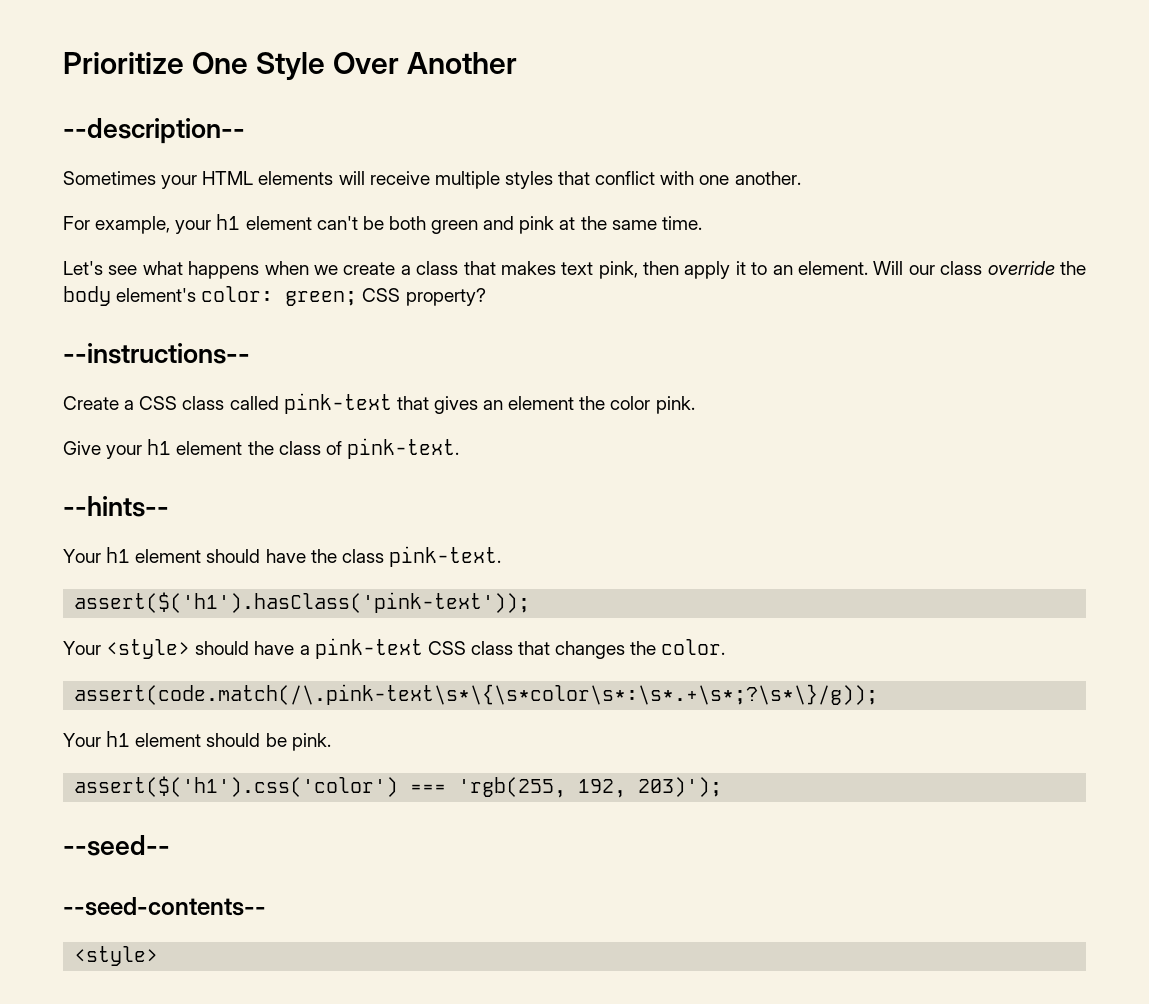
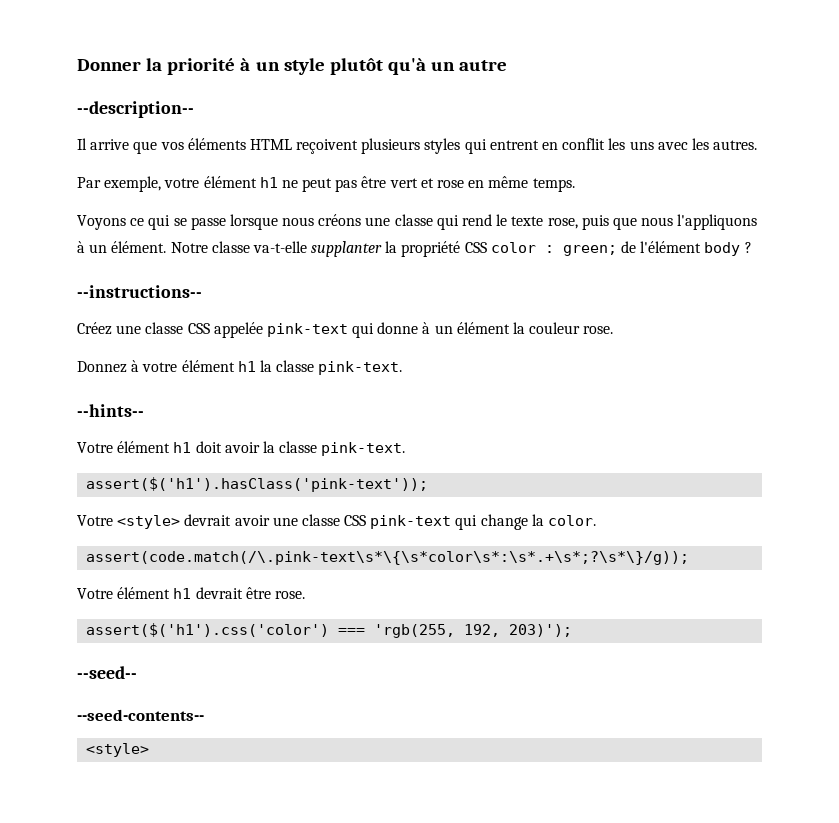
- Prioritize One Style Over Another
+ Donner la priorité à un style plutôt qu'à un autre
  --description--
- Sometimes your HTML elements will receive multiple styles that conflict with one another.
- For example, your h1 element can't be both green and pink at the same time.
- Let's see what happens when we create a class that makes text pink, then apply it to an element. Will our class override the body element's color: green; CSS property?
+ Il arrive que vos éléments HTML reçoivent plusieurs styles qui entrent en conflit les uns avec les autres.
+ Par exemple, votre élément h1 ne peut pas être vert et rose en même temps.
+ Voyons ce qui se passe lorsque nous créons une classe qui rend le texte rose, puis que nous l'appliquons à un élément. Notre classe va-t-elle supplanter la propriété CSS color : green; de l'élément body ?
  --instructions--
- Create a CSS class called pink-text that gives an element the color pink.
- Give your h1 element the class of pink-text.
+ Créez une classe CSS appelée pink-text qui donne à un élément la couleur rose.
+ Donnez à votre élément h1 la classe pink-text.
  --hints--
- Your h1 element should have the class pink-text.
+ Votre élément h1 doit avoir la classe pink-text.
  assert($('h1').hasClass('pink-text'));
- Your <style> should have a pink-text CSS class that changes the color.
+ Votre <style> devrait avoir une classe CSS pink-text qui change la color.
  assert(code.match(/\.pink-text\s*\{\s*color\s*:\s*.+\s*;?\s*\}/g));
- Your h1 element should be pink.
+ Votre élément h1 devrait être rose.

